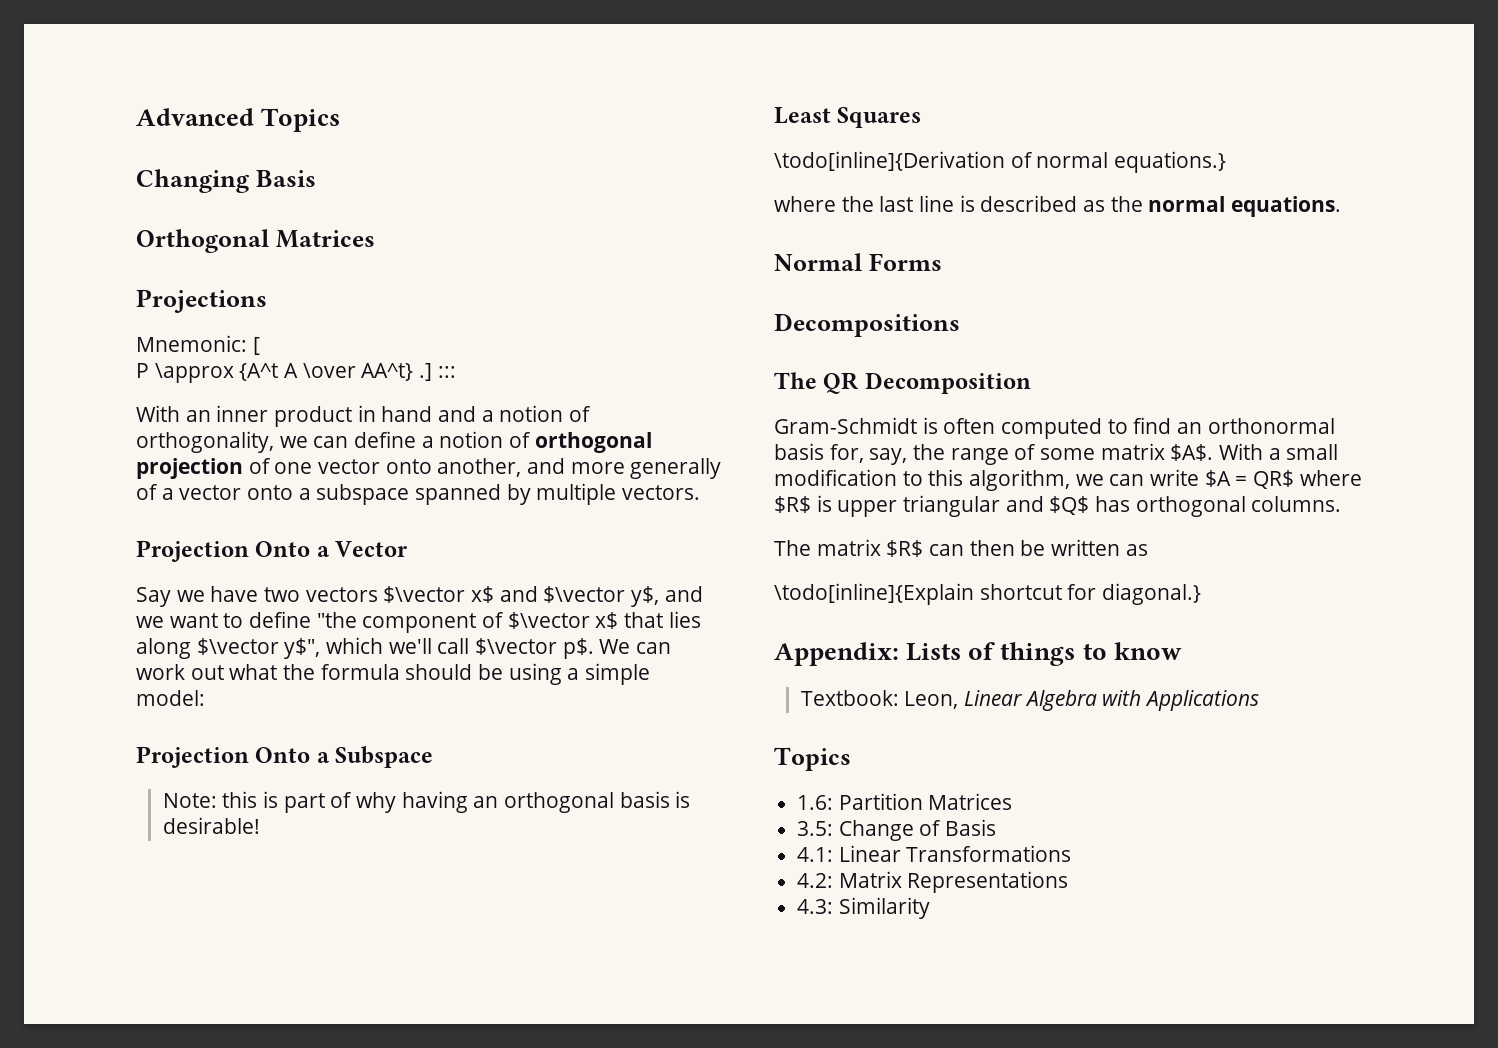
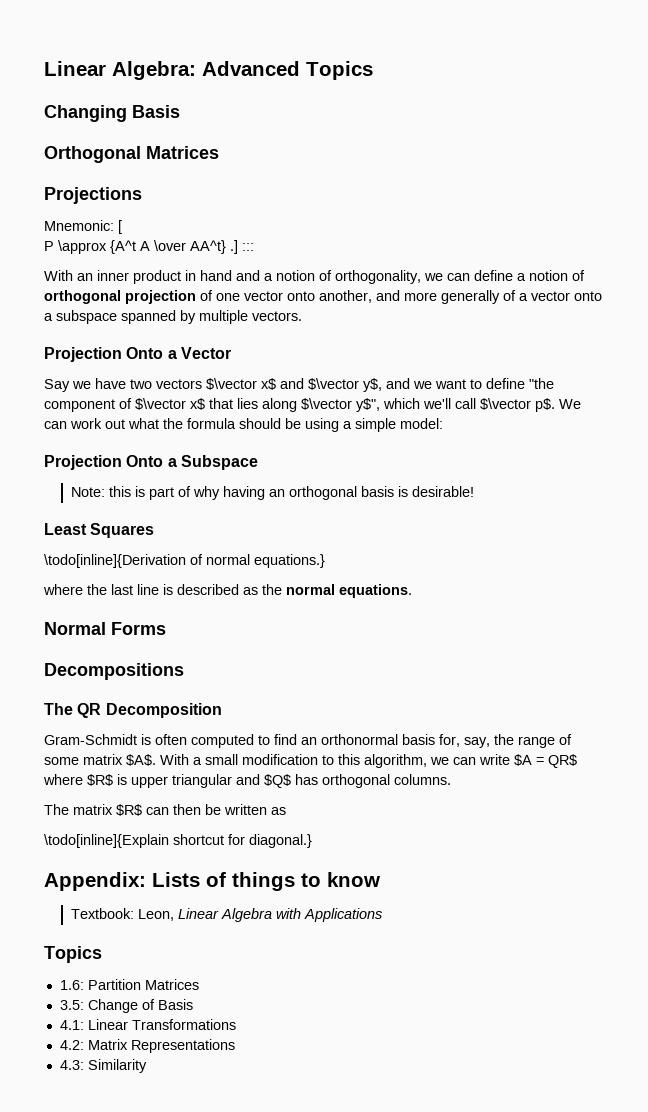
- Advanced Topics
+ Linear Algebra: Advanced Topics

